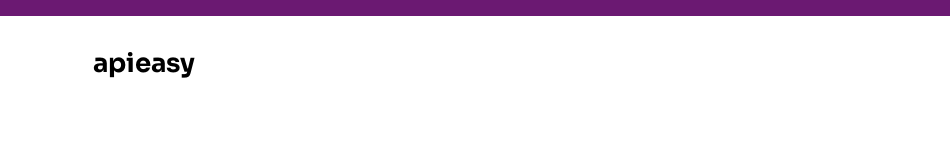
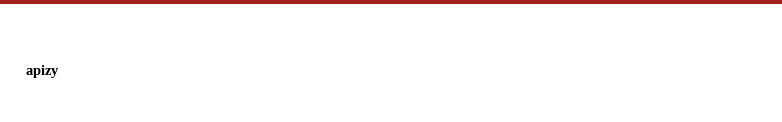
- apieasy
+ apizy

